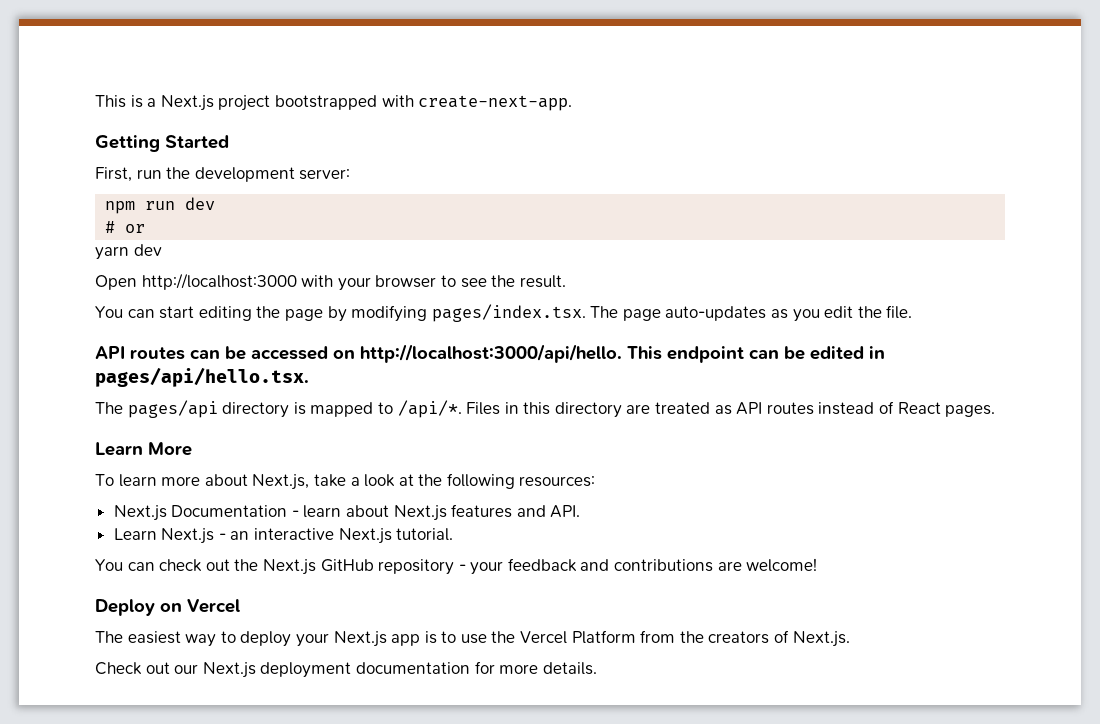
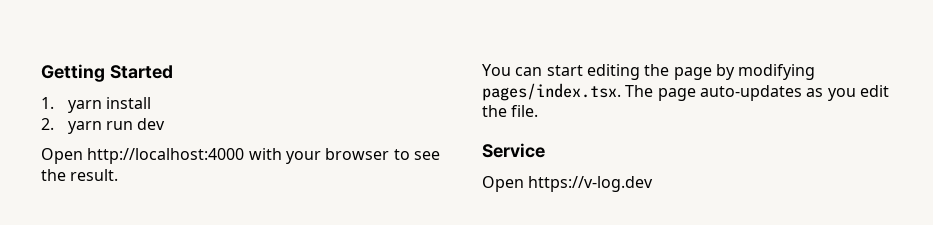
- This is a Next.js project bootstrapped with create-next-app.
  Getting Started
- First, run the development server:
- npm run dev
- # or
- yarn dev
+ 1. yarn install
+ 2. yarn run dev
- Open http://localhost:3000 with your browser to see the result.
+ Open http://localhost:4000 with your browser to see the result.
- API routes can be accessed on http://localhost:3000/api/hello. This endpoint can be edited in pages/api/hello.tsx.
- The pages/api directory is mapped to /api/*. Files in this directory are treated as API routes instead of React pages.
- Learn More
- To learn more about Next.js, take a look at the following resources:
- Next.js Documentation - learn about Next.js features and API.
- Learn Next.js - an interactive Next.js tutorial.
- You can check out the Next.js GitHub repository - your feedback and contributions are welcome!
- Deploy on Vercel
- The easiest way to deploy your Next.js app is to use the Vercel Platform from the creators of Next.js.
- Check out our Next.js deployment documentation for more details.
+ Service
+ Open https://v-log.dev

